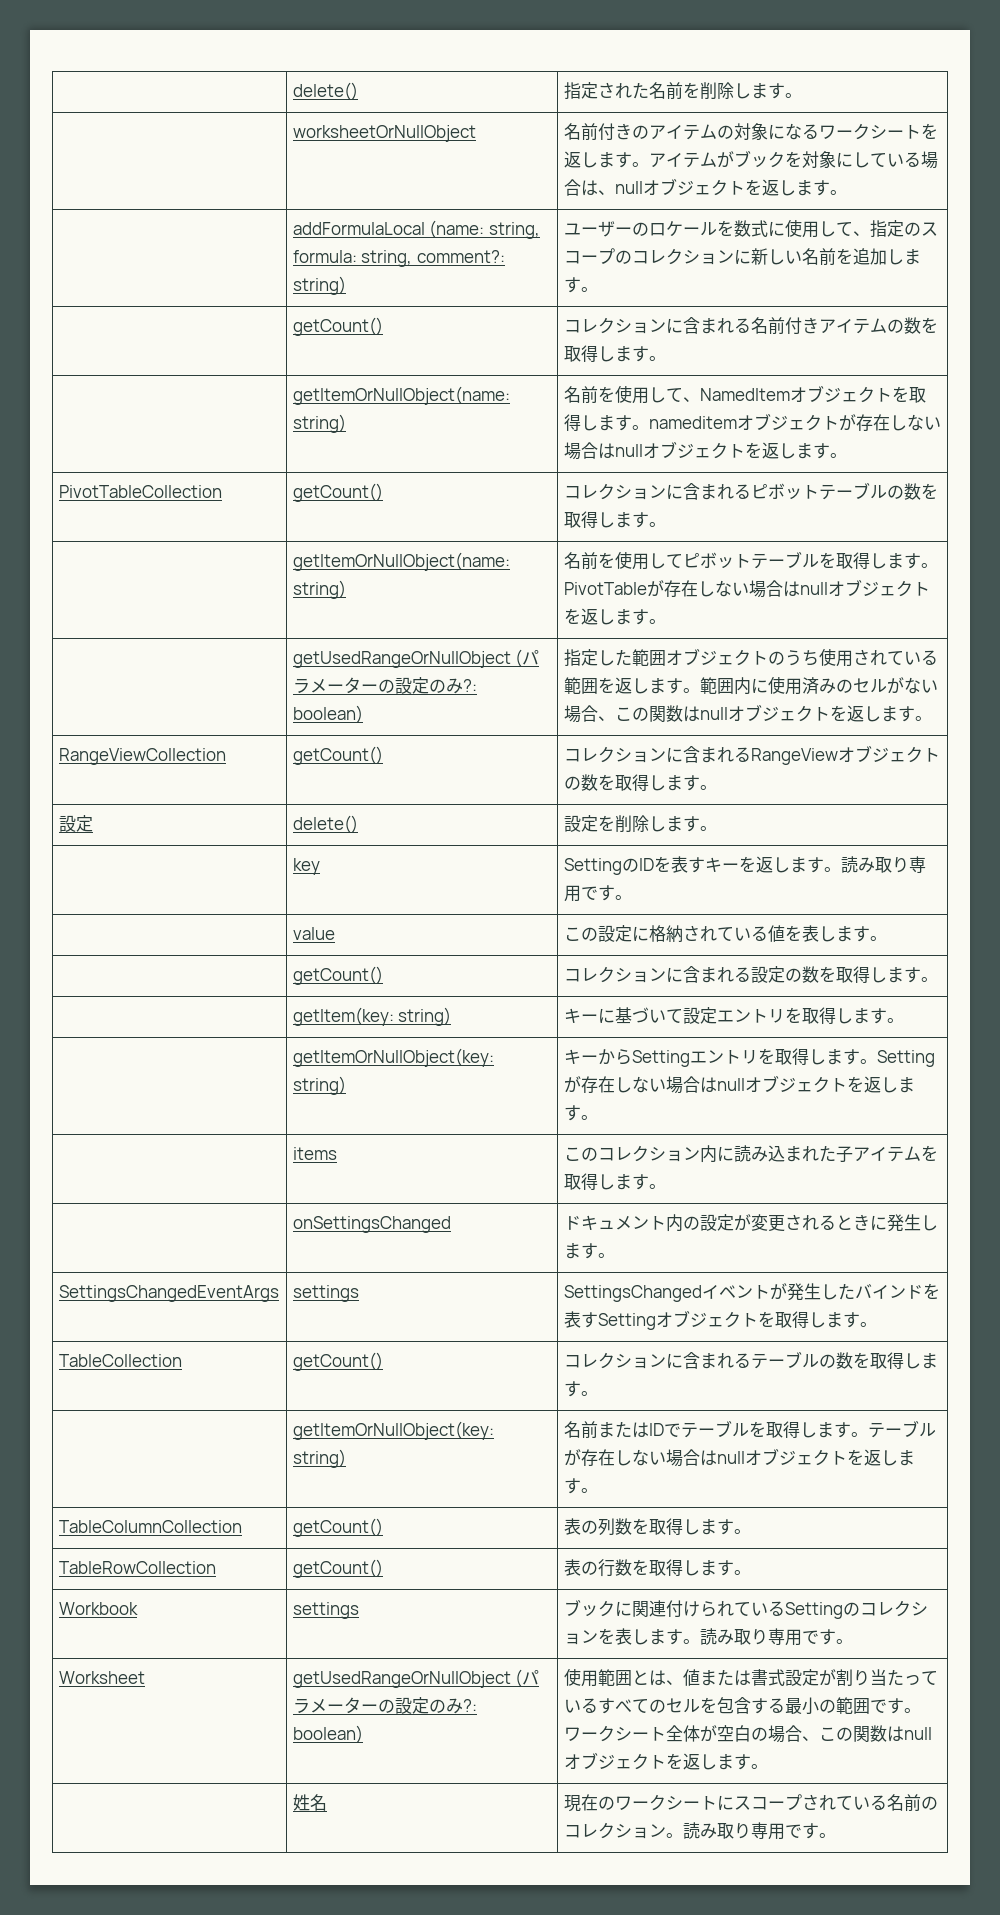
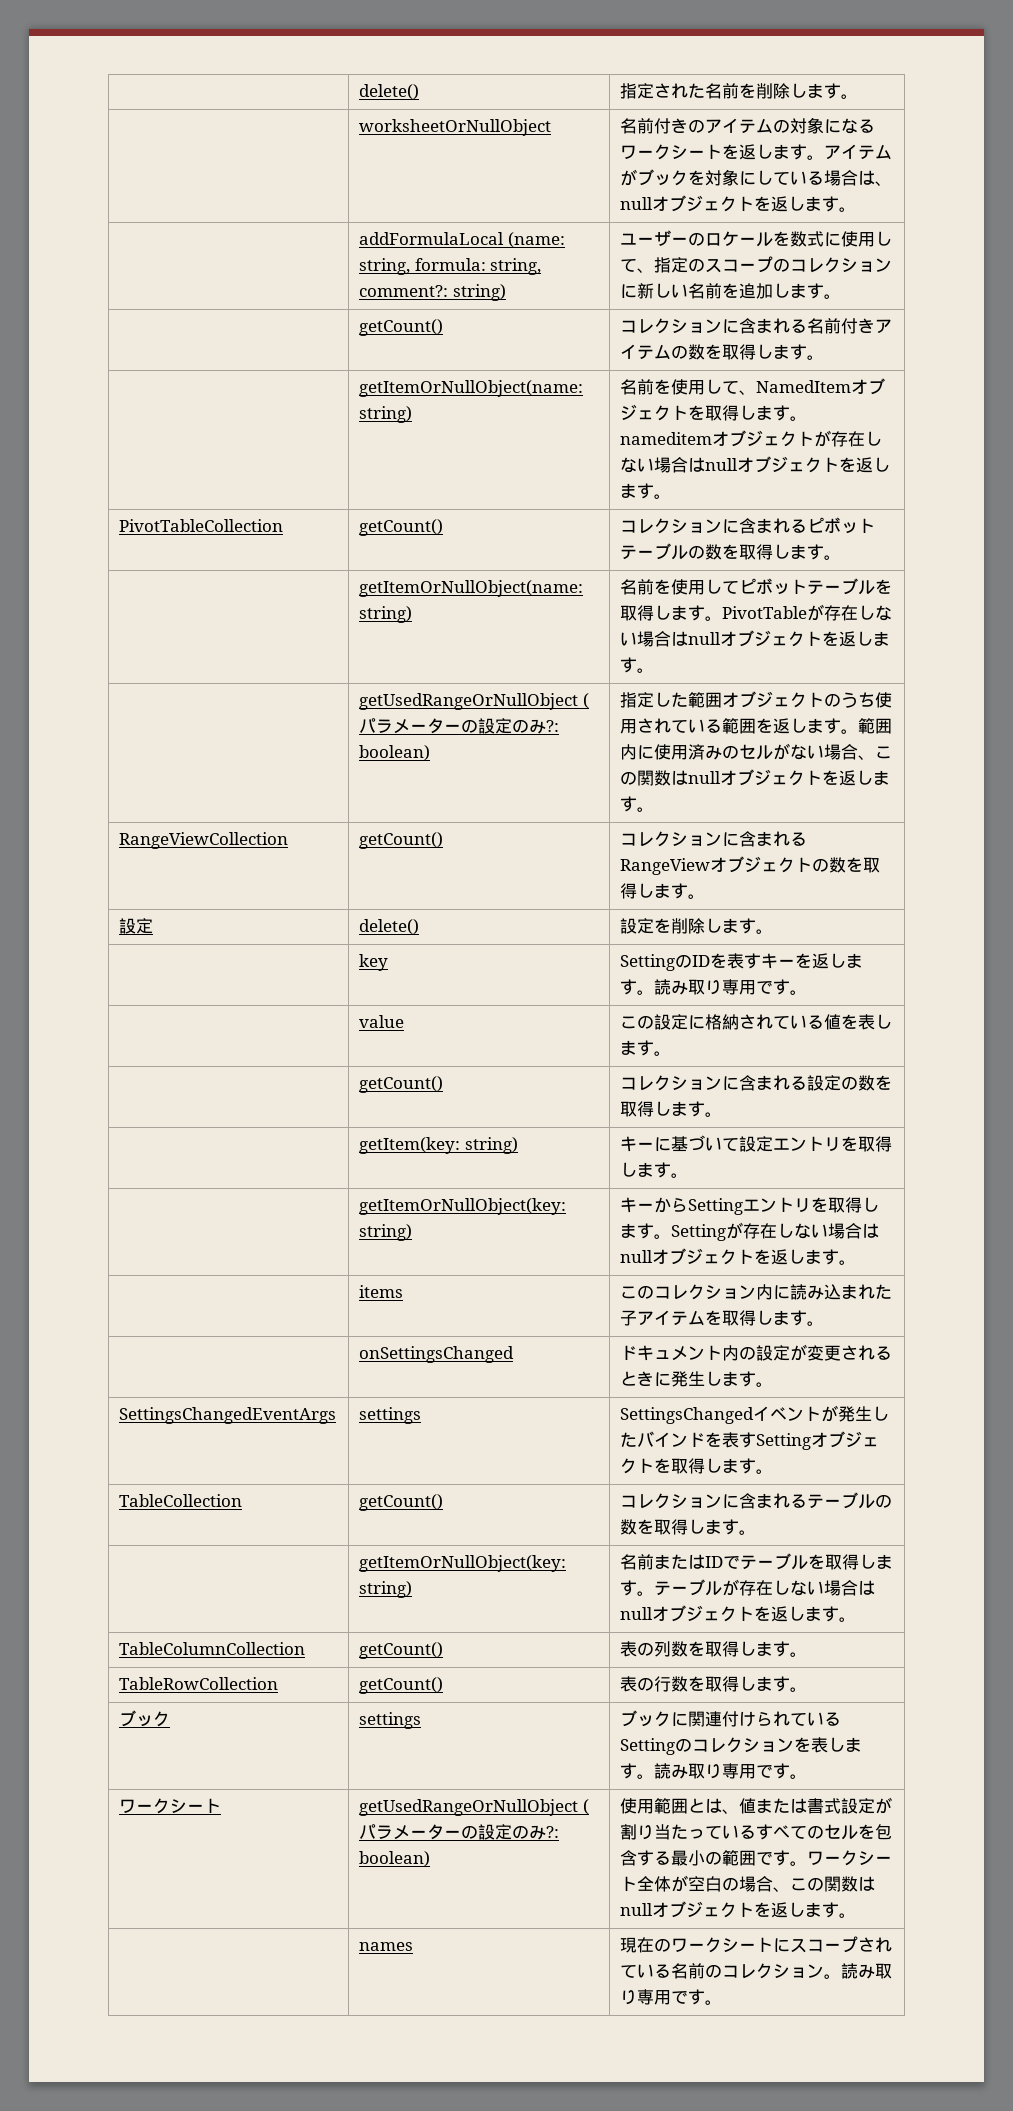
- Workbook | settings | ブックに関連付けられているSettingのコレクションを表します。読み取り専用です。
- Worksheet
+ ブック | settings | ブックに関連付けられているSettingのコレクションを表します。読み取り専用です。
+ ワークシート
- | 姓名 | 現在のワークシートにスコープされている名前のコレクション。読み取り専用です。
+ | names | 現在のワークシートにスコープされている名前のコレクション。読み取り専用です。

